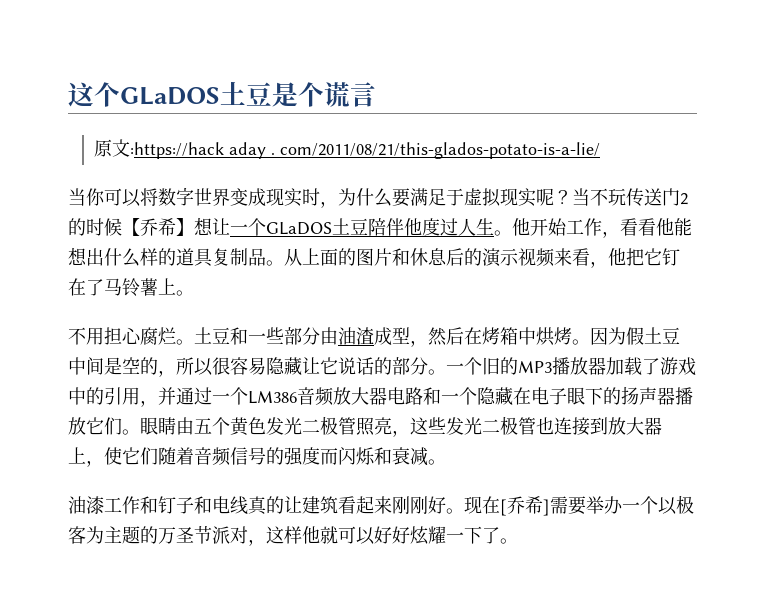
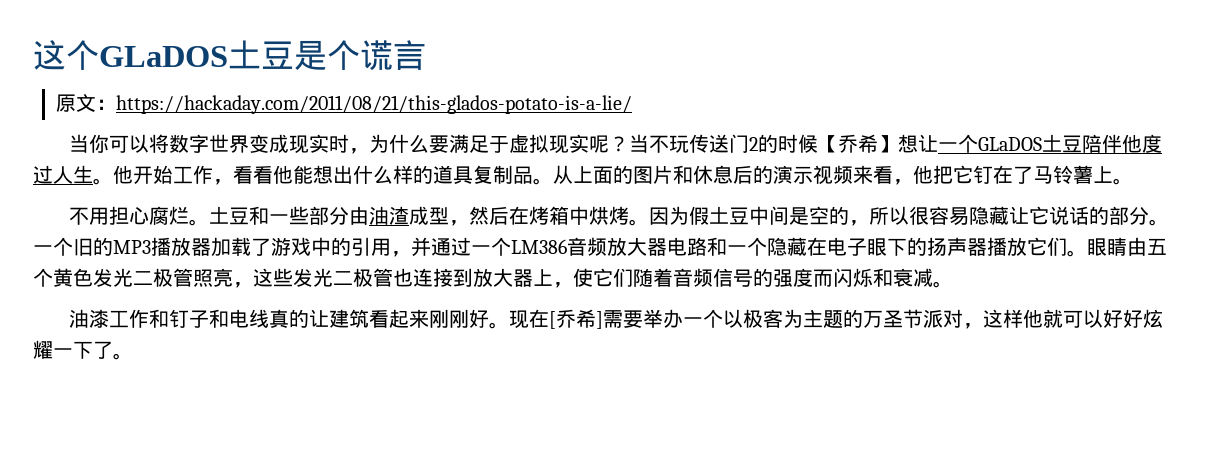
- 原文:https://hack aday . com/2011/08/21/this-glados-potato-is-a-lie/
+ 原文：https://hackaday.com/2011/08/21/this-glados-potato-is-a-lie/

